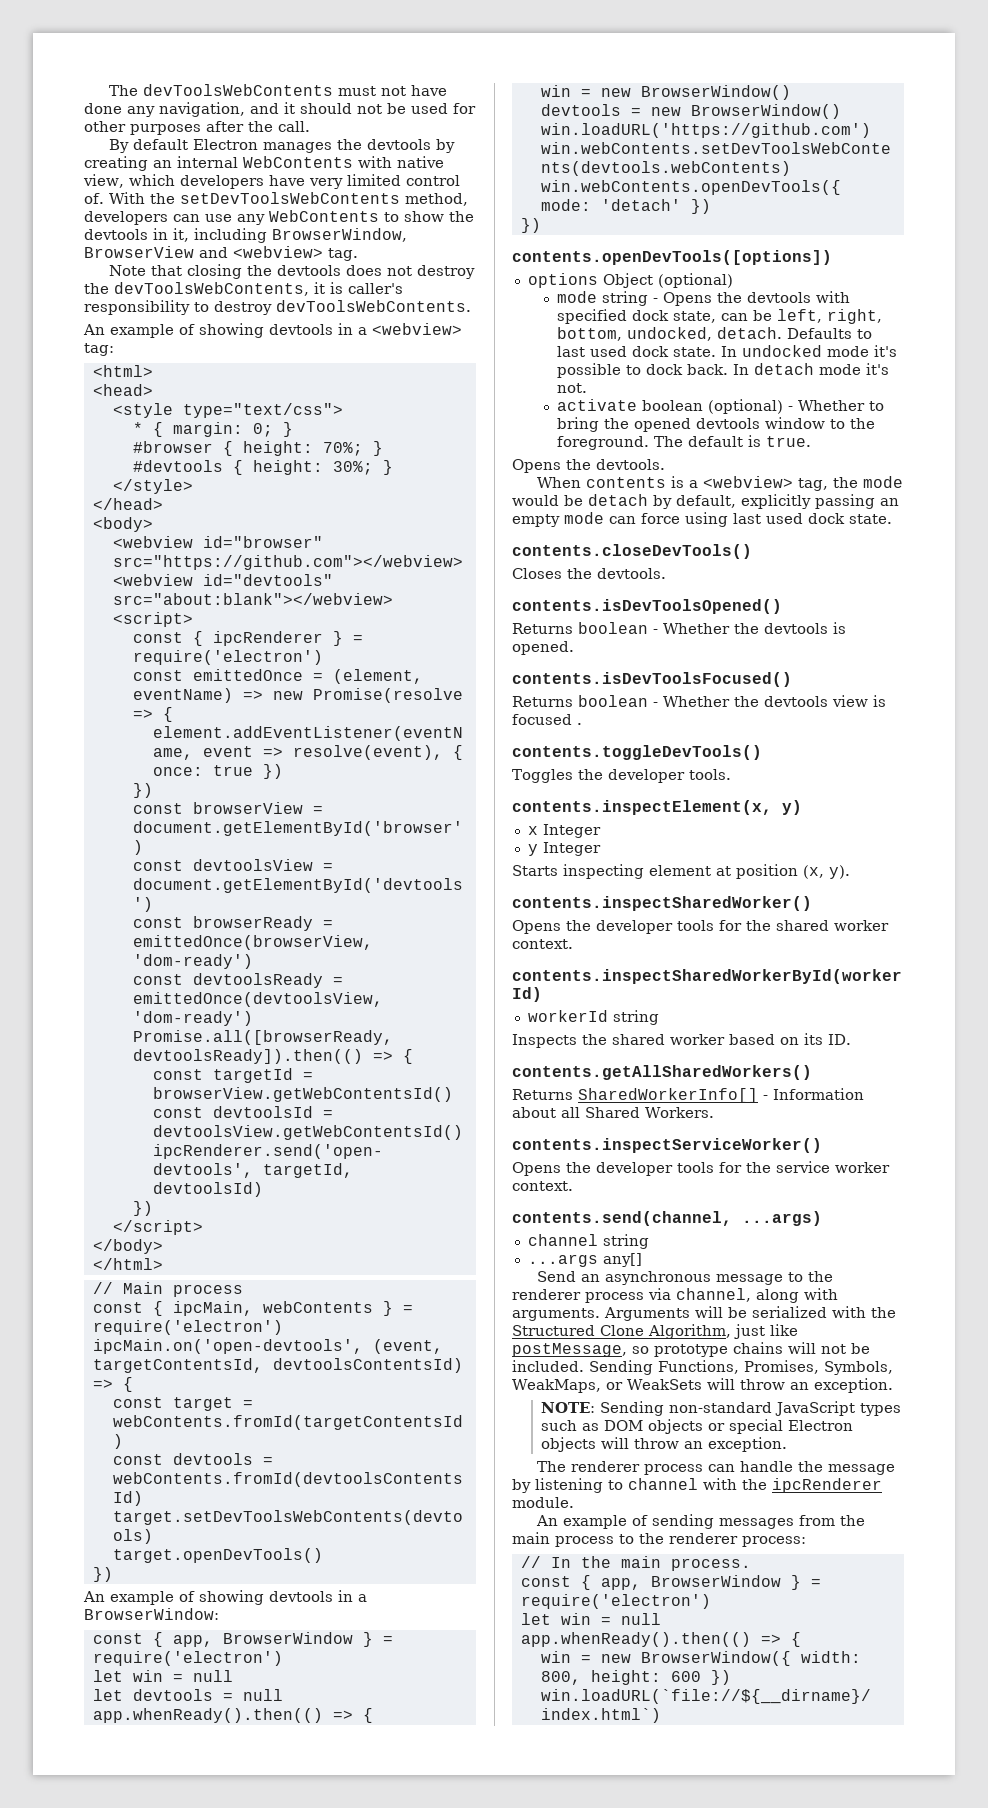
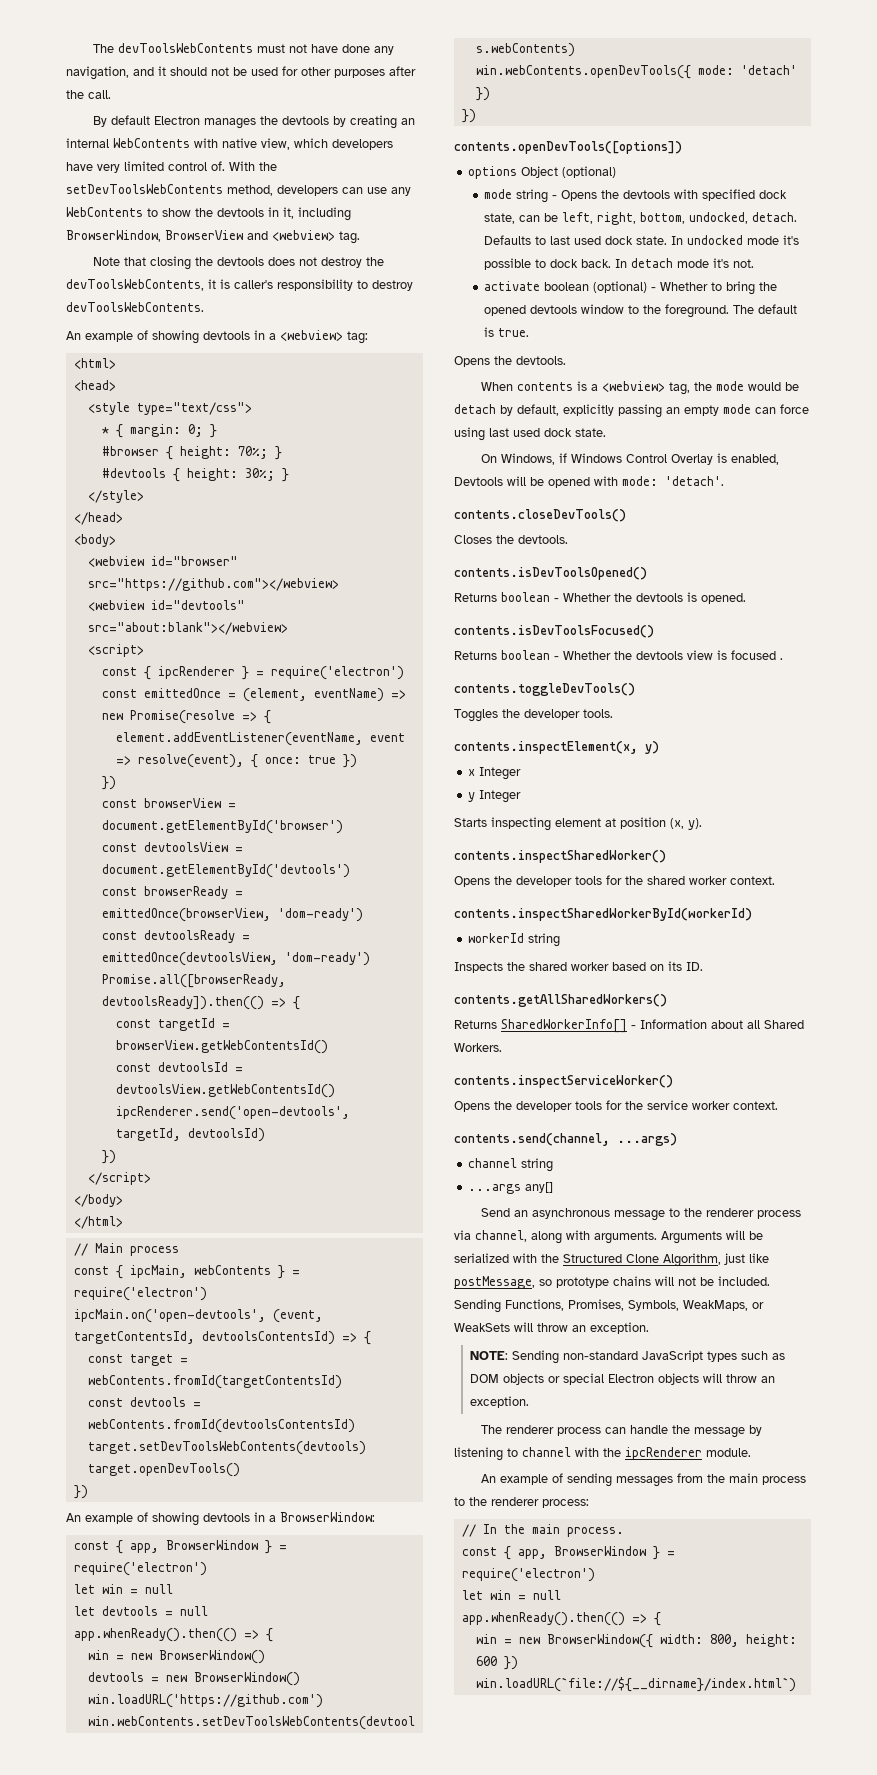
+ On Windows, if Windows Control Overlay is enabled, Devtools will be opened with mode: 'detach'.

